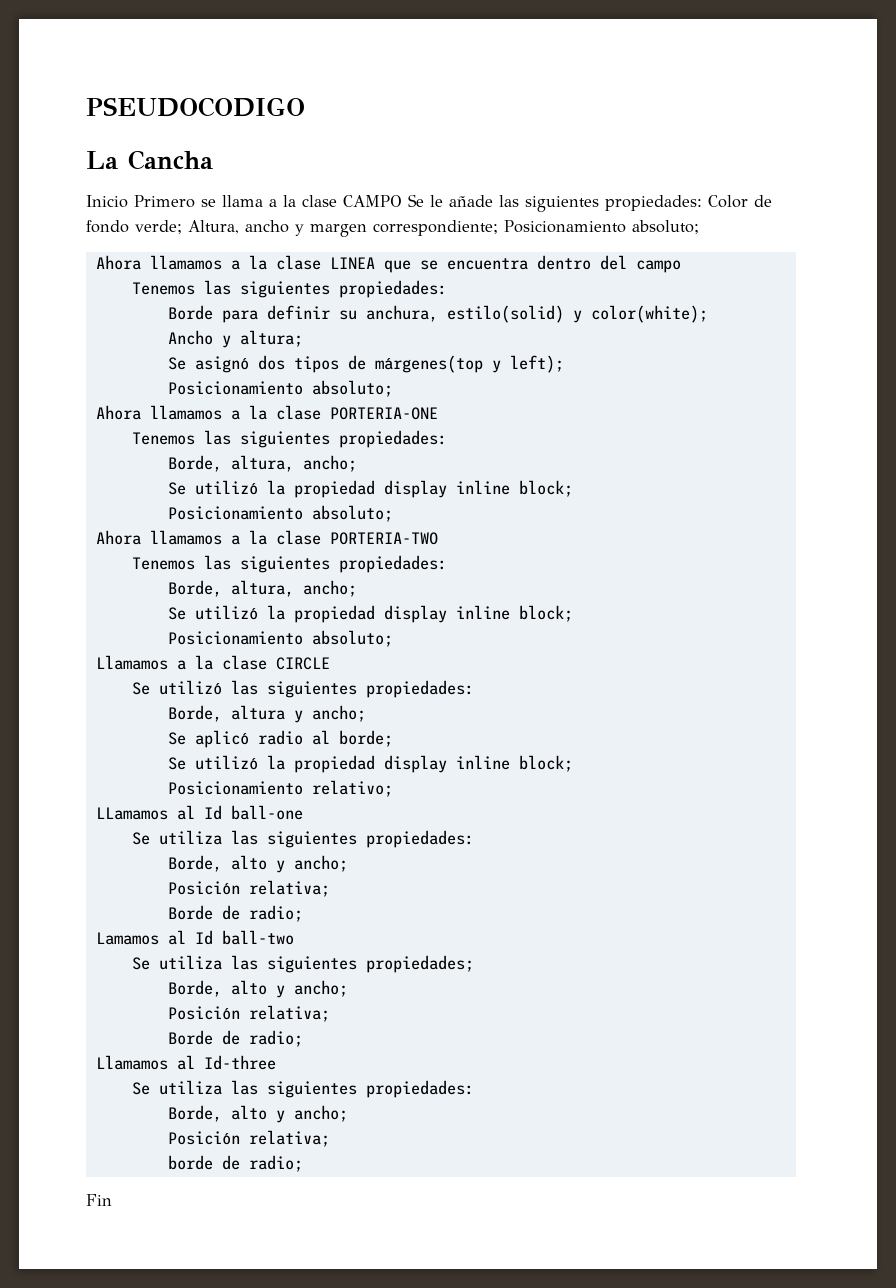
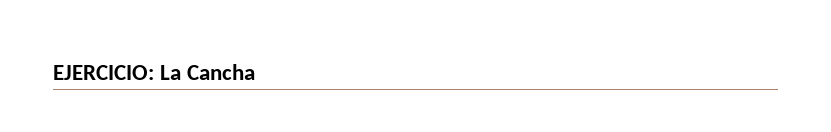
- PSEUDOCODIGO
- La Cancha
+ EJERCICIO: La Cancha
- Inicio Primero se llama a la clase CAMPO Se le añade las siguientes propiedades: Color de fondo verde; Altura, ancho y margen correspondiente; Posicionamiento absoluto;
- Ahora llamamos a la clase LINEA que se encuentra dentro del campo
- Tenemos las siguientes propiedades:
- Borde para definir su anchura, estilo(solid) y color(white);
- Ancho y altura;
- Se asignó dos tipos de márgenes(top y left);
- Posicionamiento absoluto;
- Ahora llamamos a la clase PORTERIA-ONE
- Tenemos las siguientes propiedades:
- Borde, altura, ancho;
- Se utilizó la propiedad display inline block;
- Posicionamiento absoluto;
- Ahora llamamos a la clase PORTERIA-TWO
- Tenemos las siguientes propiedades:
- Borde, altura, ancho;
- Se utilizó la propiedad display inline block;
- Posicionamiento absoluto;
- Llamamos a la clase CIRCLE
- Se utilizó las siguientes propiedades:
- Borde, altura y ancho;
- Se aplicó radio al borde;
- Se utilizó la propiedad display inline block;
- Posicionamiento relativo;
- LLamamos al Id ball-one
- Se utiliza las siguientes propiedades:
- Borde, alto y ancho;
- Posición relativa;
- Borde de radio;
- Lamamos al Id ball-two
- Se utiliza las siguientes propiedades;
- Borde, alto y ancho;
- Posición relativa;
- Borde de radio;
- Llamamos al Id-three
- Se utiliza las siguientes propiedades:
- Borde, alto y ancho;
- Posición relativa;
- borde de radio;
- Fin

